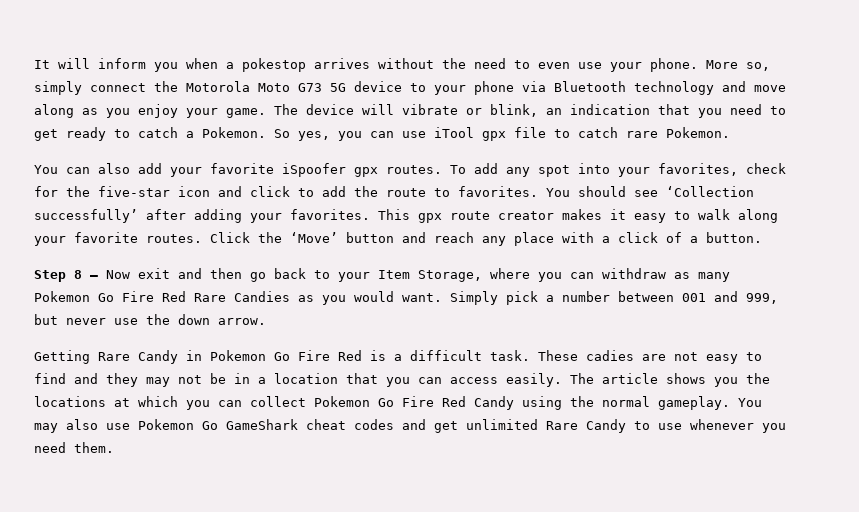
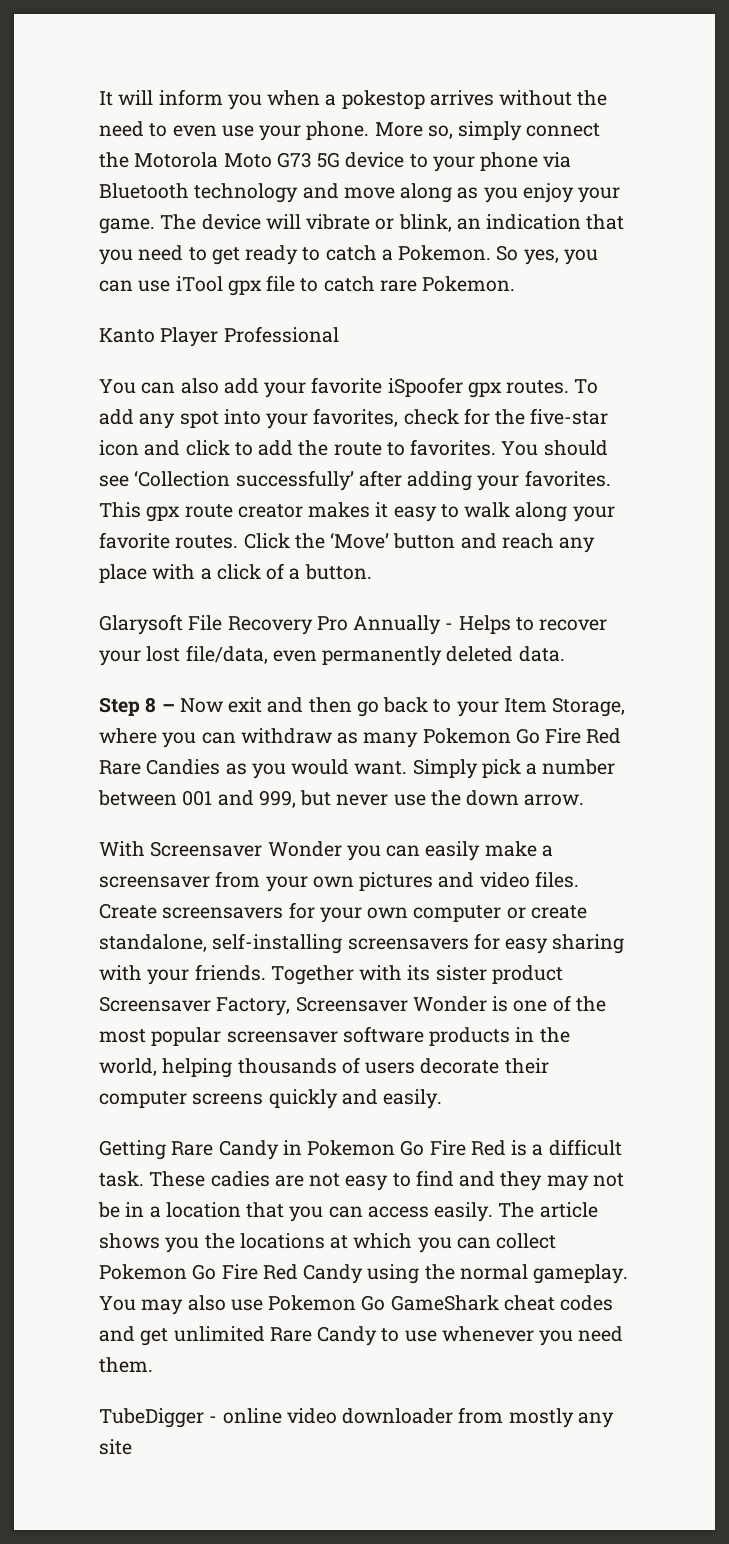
+ Kanto Player Professional
+ Glarysoft File Recovery Pro Annually - Helps to recover your lost file/data, even permanently deleted data.
+ With Screensaver Wonder you can easily make a screensaver from your own pictures and video files. Create screensavers for your own computer or create standalone, self-installing screensavers for easy sharing with your friends. Together with its sister product Screensaver Factory, Screensaver Wonder is one of the most popular screensaver software products in the world, helping thousands of users decorate their computer screens quickly and easily.
+ TubeDigger - online video downloader from mostly any site

